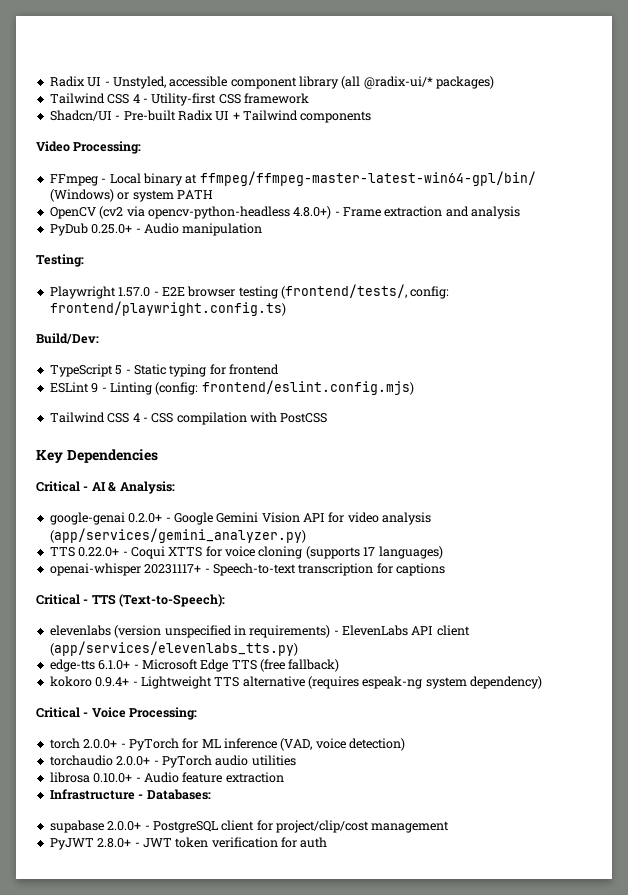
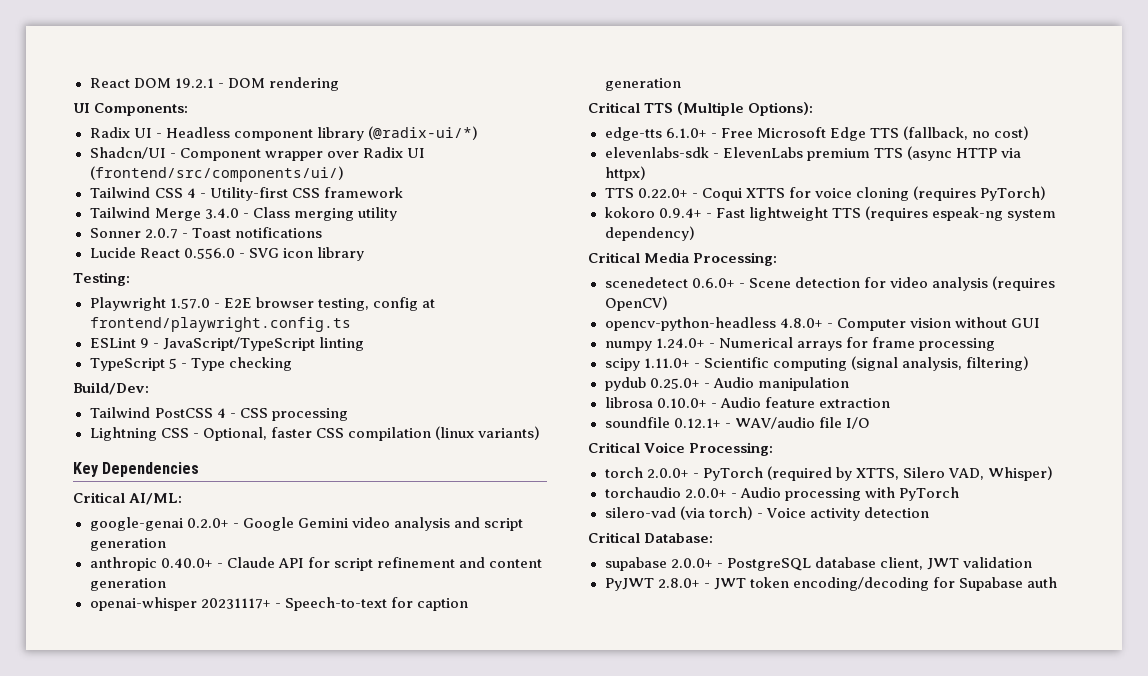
- Radix UI - Unstyled, accessible component library (all @radix-ui/* packages)
+ React DOM 19.2.1 - DOM rendering
+ UI Components:
+ Radix UI - Headless component library (@radix-ui/*)
+ Shadcn/UI - Component wrapper over Radix UI (frontend/src/components/ui/)
- Shadcn/UI - Pre-built Radix UI + Tailwind components
- Video Processing:
- FFmpeg - Local binary at ffmpeg/ffmpeg-master-latest-win64-gpl/bin/ (Windows) or system PATH
- OpenCV (cv2 via opencv-python-headless 4.8.0+) - Frame extraction and analysis
- PyDub 0.25.0+ - Audio manipulation
+ Tailwind Merge 3.4.0 - Class merging utility
+ Sonner 2.0.7 - Toast notifications
+ Lucide React 0.556.0 - SVG icon library
- Playwright 1.57.0 - E2E browser testing (frontend/tests/, config: frontend/playwright.config.ts)
+ Playwright 1.57.0 - E2E browser testing, config at frontend/playwright.config.ts
+ ESLint 9 - JavaScript/TypeScript linting
+ TypeScript 5 - Type checking
  Build/Dev:
- TypeScript 5 - Static typing for frontend
- ESLint 9 - Linting (config: frontend/eslint.config.mjs)
- Tailwind CSS 4 - CSS compilation with PostCSS
+ Tailwind PostCSS 4 - CSS processing
+ Lightning CSS - Optional, faster CSS compilation (linux variants)
- Critical - AI & Analysis:
+ Critical AI/ML:
- google-genai 0.2.0+ - Google Gemini Vision API for video analysis (app/services/gemini_analyzer.py)
+ google-genai 0.2.0+ - Google Gemini video analysis and script generation
+ anthropic 0.40.0+ - Claude API for script refinement and content generation
+ openai-whisper 20231117+ - Speech-to-text for caption generation
+ Critical TTS (Multiple Options):
+ edge-tts 6.1.0+ - Free Microsoft Edge TTS (fallback, no cost)
+ elevenlabs-sdk - ElevenLabs premium TTS (async HTTP via httpx)
- TTS 0.22.0+ - Coqui XTTS for voice cloning (supports 17 languages)
- openai-whisper 20231117+ - Speech-to-text transcription for captions
- Critical - TTS (Text-to-Speech):
- elevenlabs (version unspecified in requirements) - ElevenLabs API client (app/services/elevenlabs_tts.py)
- edge-tts 6.1.0+ - Microsoft Edge TTS (free fallback)
+ TTS 0.22.0+ - Coqui XTTS for voice cloning (requires PyTorch)
- kokoro 0.9.4+ - Lightweight TTS alternative (requires espeak-ng system dependency)
+ kokoro 0.9.4+ - Fast lightweight TTS (requires espeak-ng system dependency)
- Critical - Voice Processing:
- torch 2.0.0+ - PyTorch for ML inference (VAD, voice detection)
- torchaudio 2.0.0+ - PyTorch audio utilities
+ Critical Media Processing:
+ scenedetect 0.6.0+ - Scene detection for video analysis (requires OpenCV)
+ opencv-python-headless 4.8.0+ - Computer vision without GUI
+ numpy 1.24.0+ - Numerical arrays for frame processing
+ scipy 1.11.0+ - Scientific computing (signal analysis, filtering)
+ pydub 0.25.0+ - Audio manipulation
- Infrastructure - Databases:
+ soundfile 0.12.1+ - WAV/audio file I/O
+ Critical Voice Processing:
+ torch 2.0.0+ - PyTorch (required by XTTS, Silero VAD, Whisper)
+ torchaudio 2.0.0+ - Audio processing with PyTorch
+ silero-vad (via torch) - Voice activity detection
+ Critical Database:
- supabase 2.0.0+ - PostgreSQL client for project/clip/cost management
+ supabase 2.0.0+ - PostgreSQL database client, JWT validation
- PyJWT 2.8.0+ - JWT token verification for auth
+ PyJWT 2.8.0+ - JWT token encoding/decoding for Supabase auth

